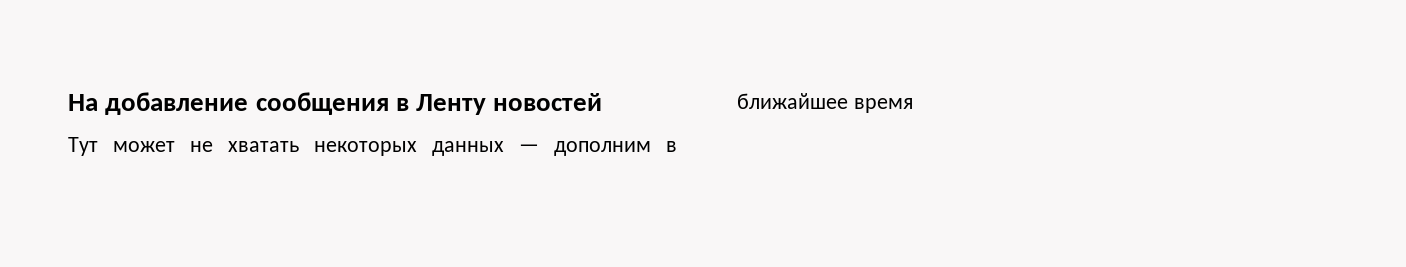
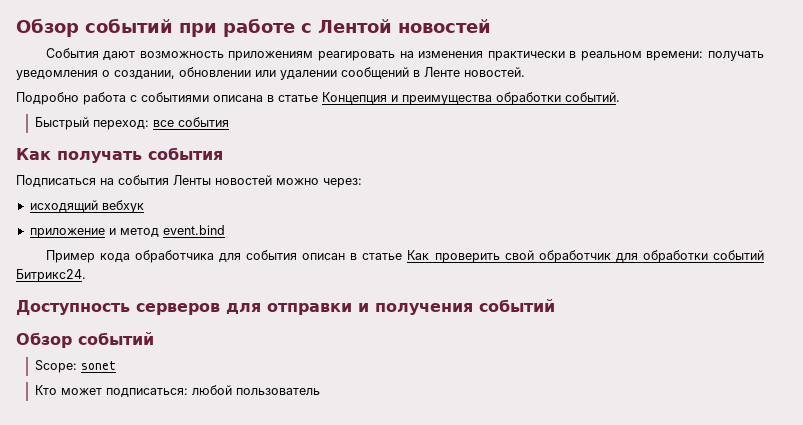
- На добавление сообщения в Ленту новостей
- Тут может не хватать некоторых данных — дополним в ближайшее время
+ Обзор событий при работе с Лентой новостей
+ События дают возможность приложениям реагировать на изменения практически в реальном времени: получать уведомления о создании, обновлении или удалении сообщений в Ленте новостей.
+ Подробно работа с событиями описана в статье Концепция и преимущества обработки событий.
+ Быстрый переход: все события
+ Как получать события
+ Подписаться на события Ленты новостей можно через:
+ исходящий вебхук
+ приложение и метод event.bind
+ Пример кода обработчика для события описан в статье Как проверить свой обработчик для обработки событий Битрикс24.
+ Доступность серверов для отправки и получения событий
+ Обзор событий
+ Scope: sonet
+ Кто может подписаться: любой пользователь

